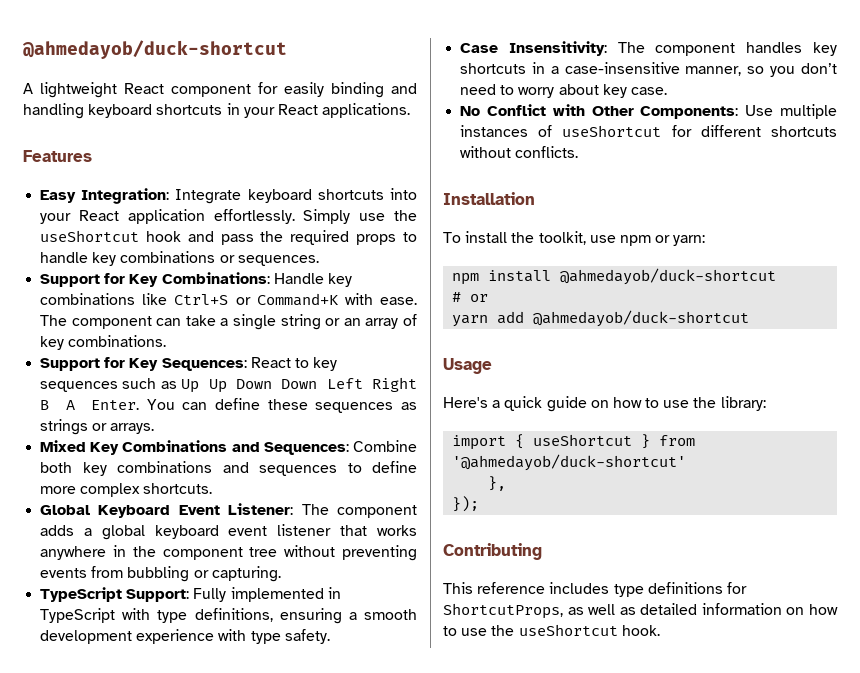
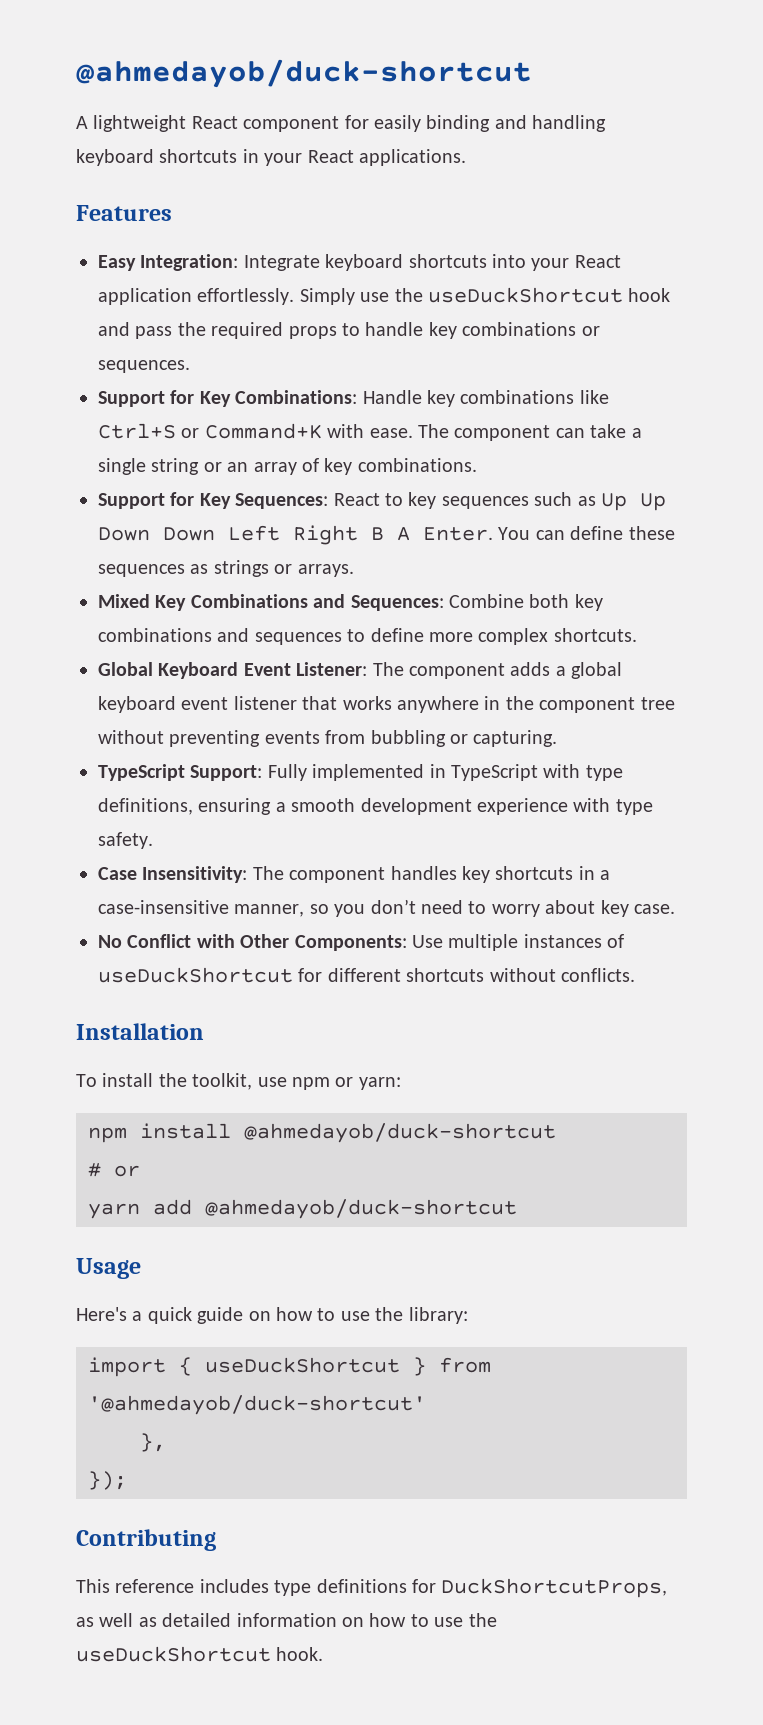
- Simply use the useShortcut hook and pass the required props to handle key combinations or sequences.
+ Simply use the useDuckShortcut hook and pass the required props to handle key combinations or sequences.
- No Conflict with Other Components: Use multiple instances of useShortcut for different shortcuts without conflicts.
+ No Conflict with Other Components: Use multiple instances of useDuckShortcut for different shortcuts without conflicts.
- import { useShortcut } from '@ahmedayob/duck-shortcut'
+ import { useDuckShortcut } from '@ahmedayob/duck-shortcut'
- This reference includes type definitions for ShortcutProps, as well as detailed information on how to use the useShortcut hook.
+ This reference includes type definitions for DuckShortcutProps, as well as detailed information on how to use the useDuckShortcut hook.

